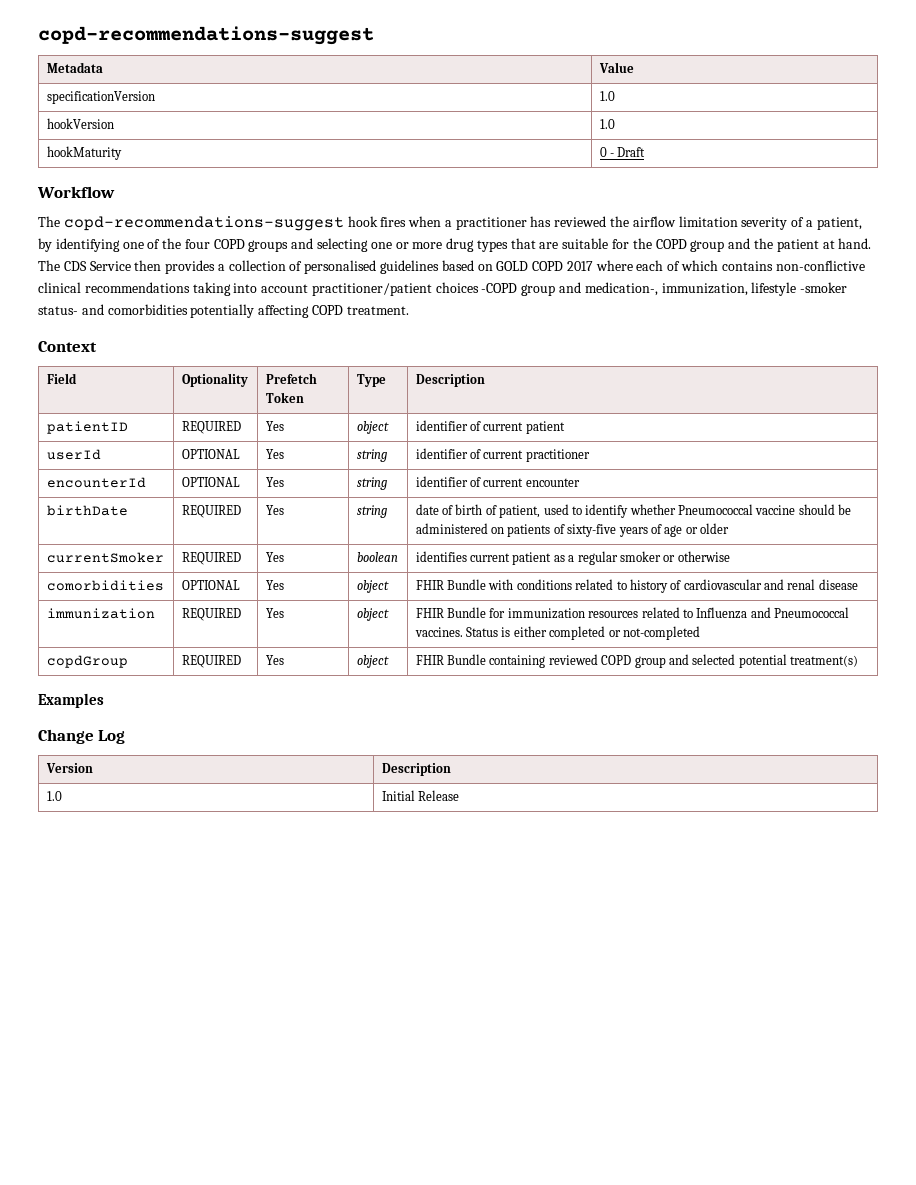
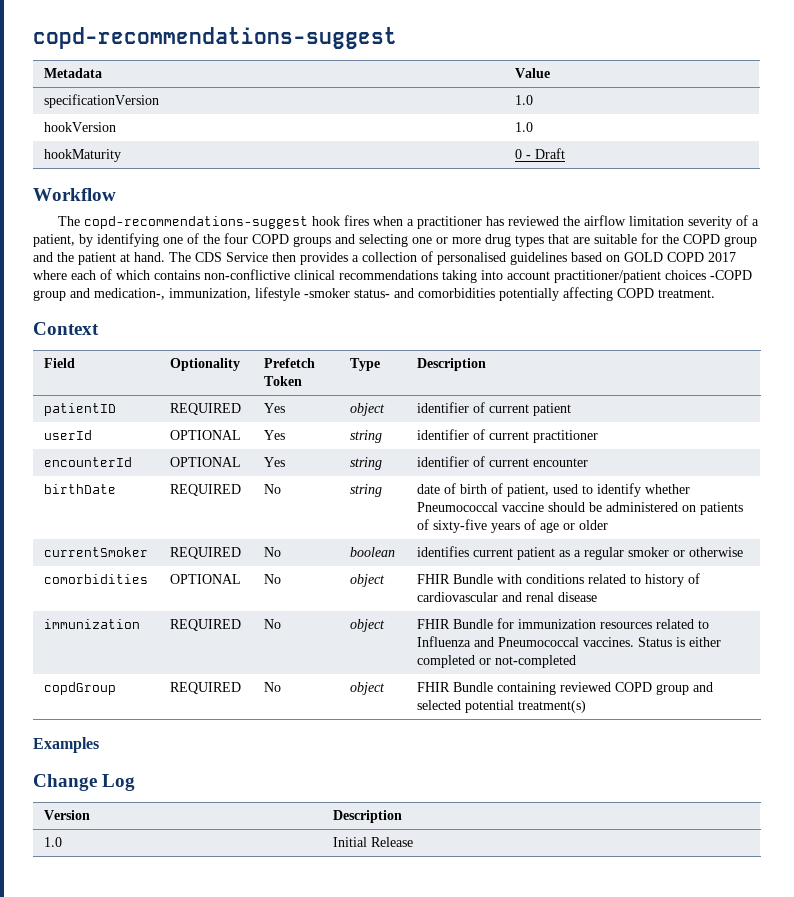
- birthDate | REQUIRED | Yes | string | date of birth of patient, used to identify whether Pneumococcal vaccine should be administered on patients of sixty-five years of age or older
+ birthDate | REQUIRED | No | string | date of birth of patient, used to identify whether Pneumococcal vaccine should be administered on patients of sixty-five years of age or older
- currentSmoker | REQUIRED | Yes | boolean | identifies current patient as a regular smoker or otherwise
+ currentSmoker | REQUIRED | No | boolean | identifies current patient as a regular smoker or otherwise
- comorbidities | OPTIONAL | Yes | object | FHIR Bundle with conditions related to history of cardiovascular and renal disease
+ comorbidities | OPTIONAL | No | object | FHIR Bundle with conditions related to history of cardiovascular and renal disease
- immunization | REQUIRED | Yes | object | FHIR Bundle for immunization resources related to Influenza and Pneumococcal vaccines. Status is either completed or not-completed
+ immunization | REQUIRED | No | object | FHIR Bundle for immunization resources related to Influenza and Pneumococcal vaccines. Status is either completed or not-completed
- copdGroup | REQUIRED | Yes | object | FHIR Bundle containing reviewed COPD group and selected potential treatment(s)
+ copdGroup | REQUIRED | No | object | FHIR Bundle containing reviewed COPD group and selected potential treatment(s)

